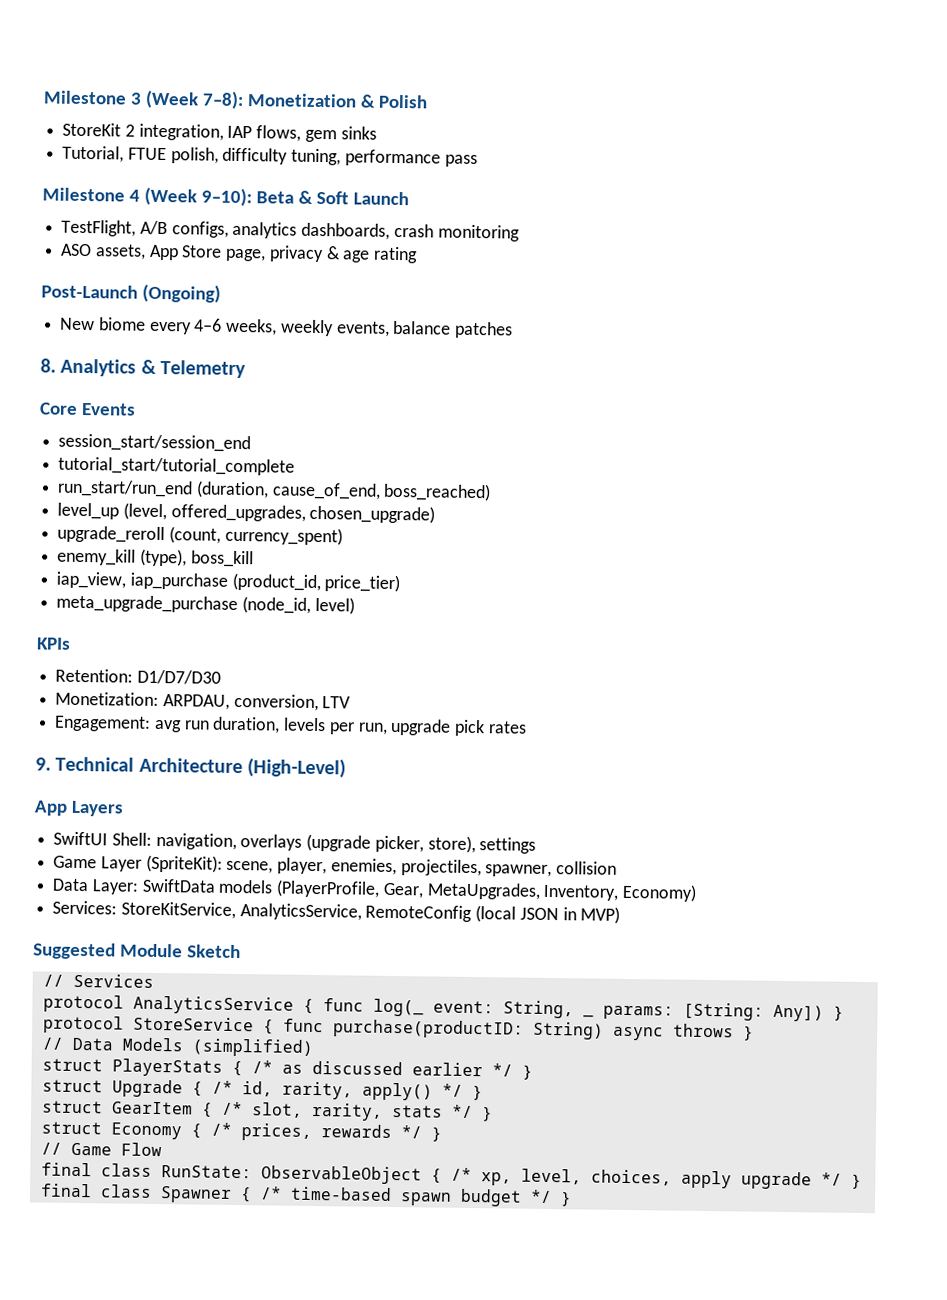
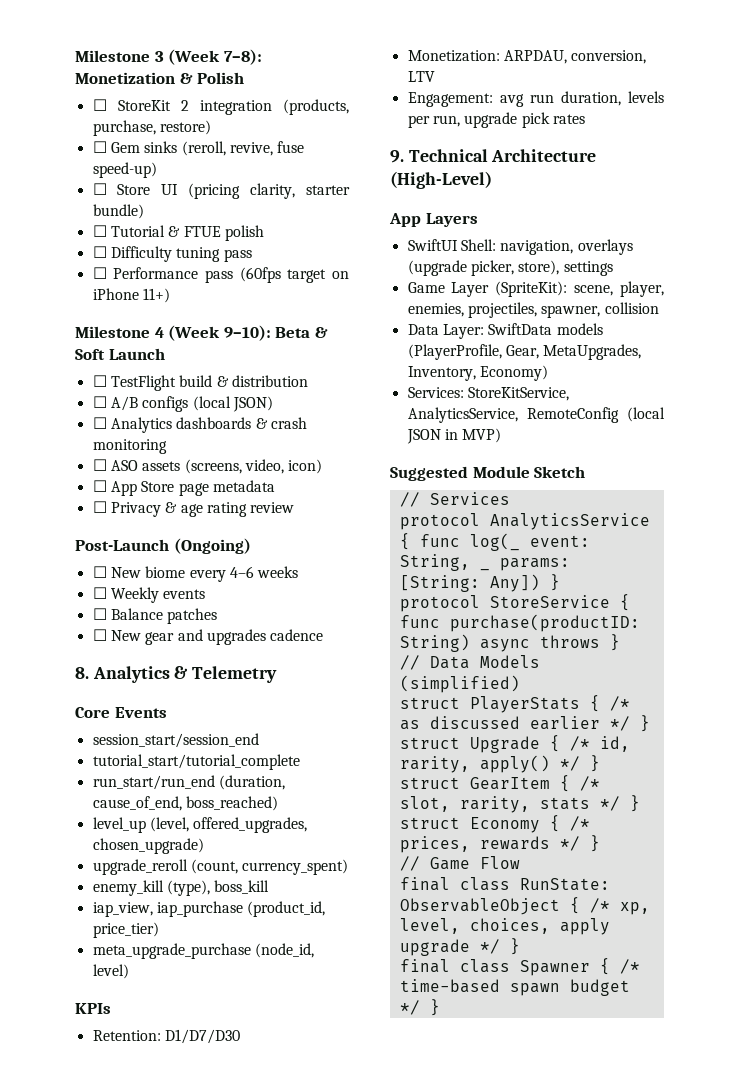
- StoreKit 2 integration, IAP flows, gem sinks
- Tutorial, FTUE polish, difficulty tuning, performance pass
+ ☐ StoreKit 2 integration (products, purchase, restore)
+ ☐ Gem sinks (reroll, revive, fuse speed-up)
+ ☐ Store UI (pricing clarity, starter bundle)
+ ☐ Tutorial & FTUE polish
+ ☐ Difficulty tuning pass
+ ☐ Performance pass (60fps target on iPhone 11+)
- TestFlight, A/B configs, analytics dashboards, crash monitoring
- ASO assets, App Store page, privacy & age rating
+ ☐ TestFlight build & distribution
+ ☐ A/B configs (local JSON)
+ ☐ Analytics dashboards & crash monitoring
+ ☐ ASO assets (screens, video, icon)
+ ☐ App Store page metadata
+ ☐ Privacy & age rating review
- New biome every 4–6 weeks, weekly events, balance patches
+ ☐ New biome every 4–6 weeks
+ ☐ Weekly events
+ ☐ Balance patches
+ ☐ New gear and upgrades cadence

